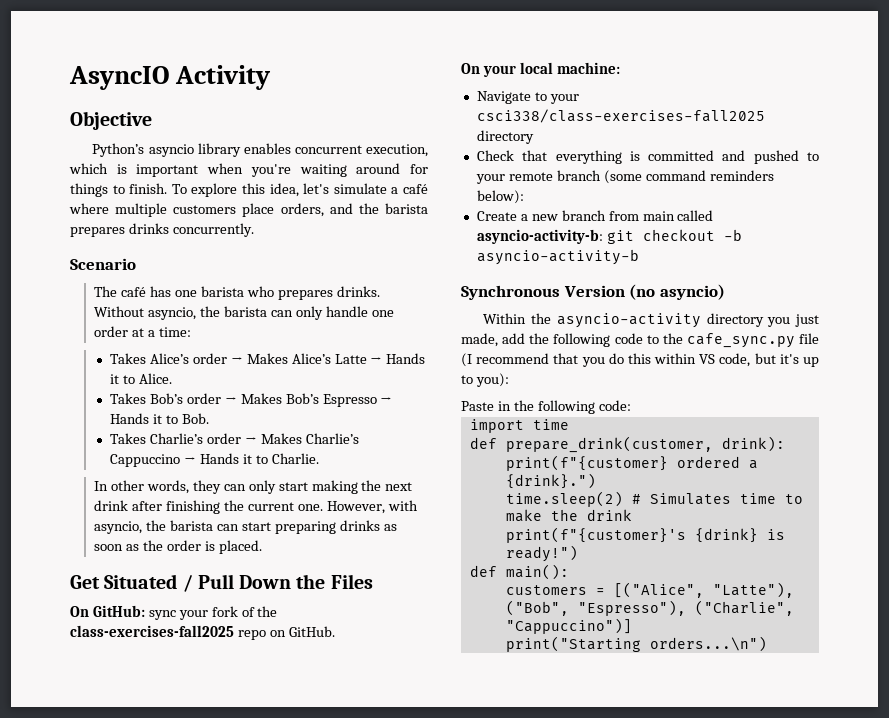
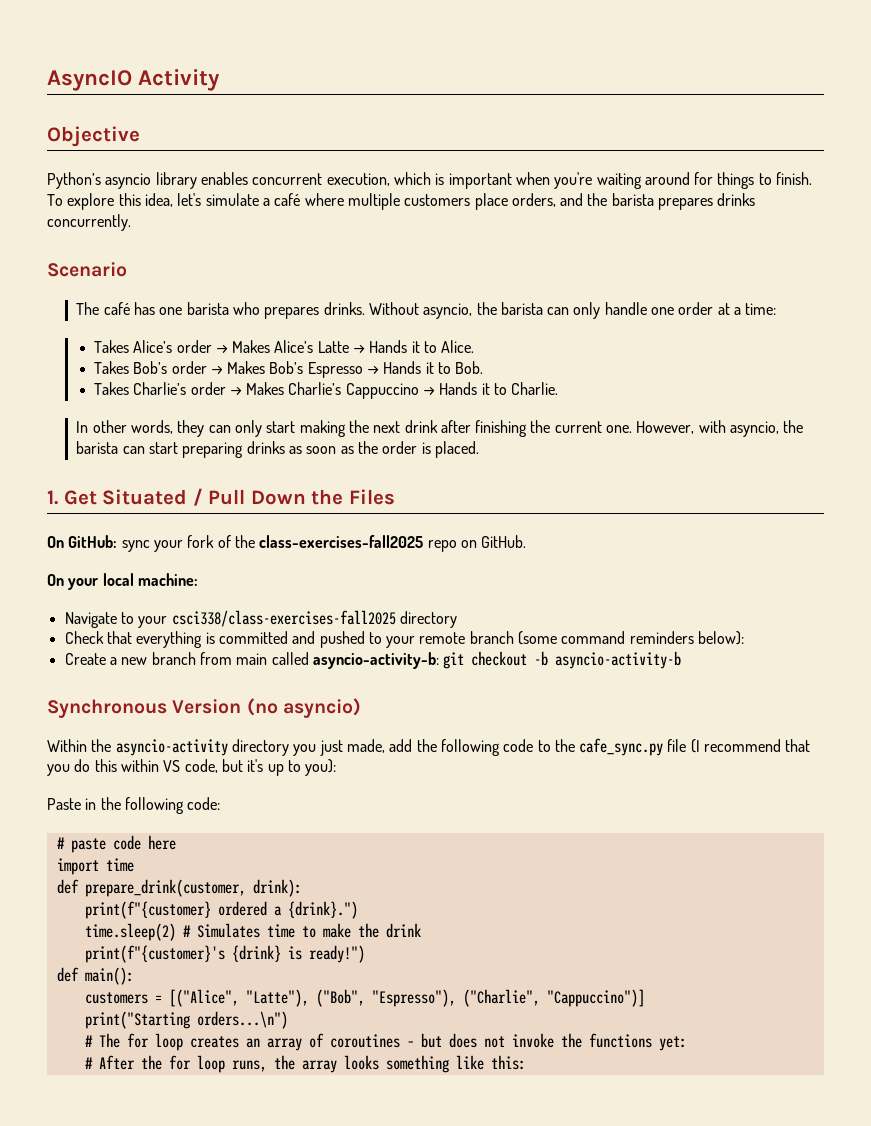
- Get Situated / Pull Down the Files
+ 1. Get Situated / Pull Down the Files
+ # paste code here
+ # The for loop creates an array of coroutines – but does not invoke the functions yet:
+ # After the for loop runs, the array looks something like this:

